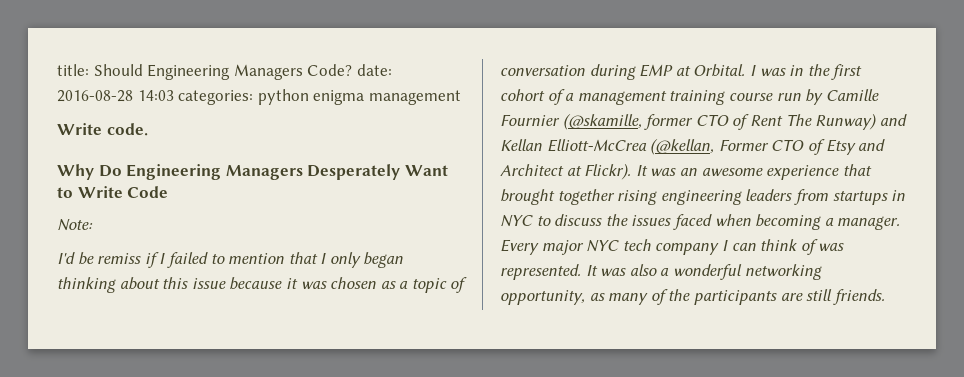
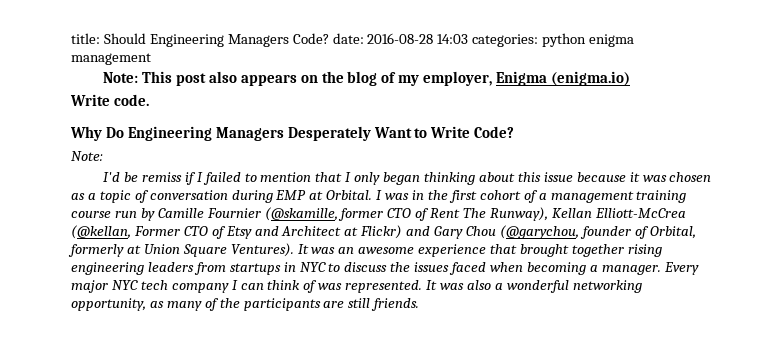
+ Note: This post also appears on the blog of my employer, Enigma (enigma.io)
- Why Do Engineering Managers Desperately Want to Write Code
+ Why Do Engineering Managers Desperately Want to Write Code?
- I was in the first cohort of a management training course run by Camille Fournier (@skamille, former CTO of Rent The Runway) and Kellan Elliott-McCrea (@kellan, Former CTO of Etsy and Architect at Flickr).
+ I was in the first cohort of a management training course run by Camille Fournier (@skamille, former CTO of Rent The Runway), Kellan Elliott-McCrea (@kellan, Former CTO of Etsy and Architect at Flickr) and Gary Chou (@garychou, founder of Orbital, formerly at Union Square Ventures).

